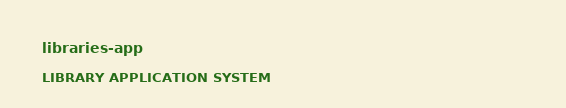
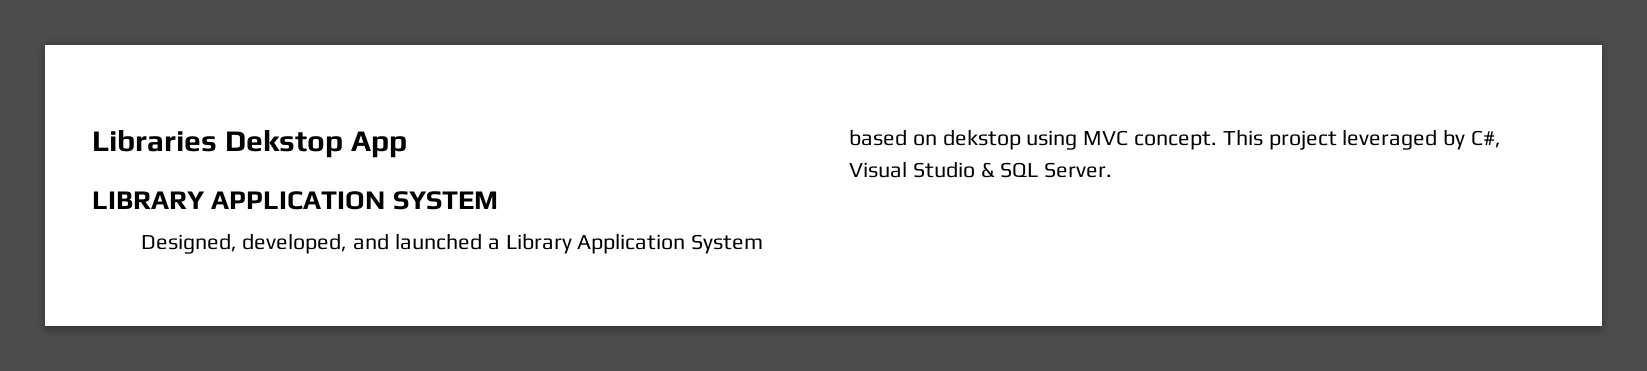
- libraries-app
+ Libraries Dekstop App
+ Designed, developed, and launched a Library Application System based on dekstop using MVC concept. This project leveraged by C#, Visual Studio & SQL Server.

